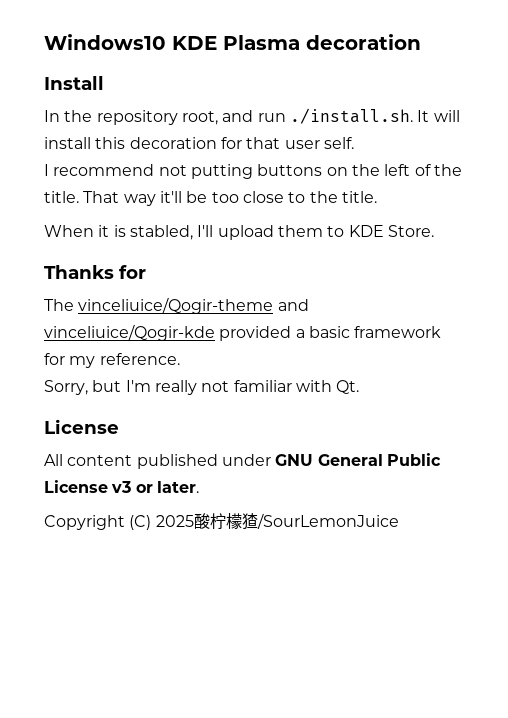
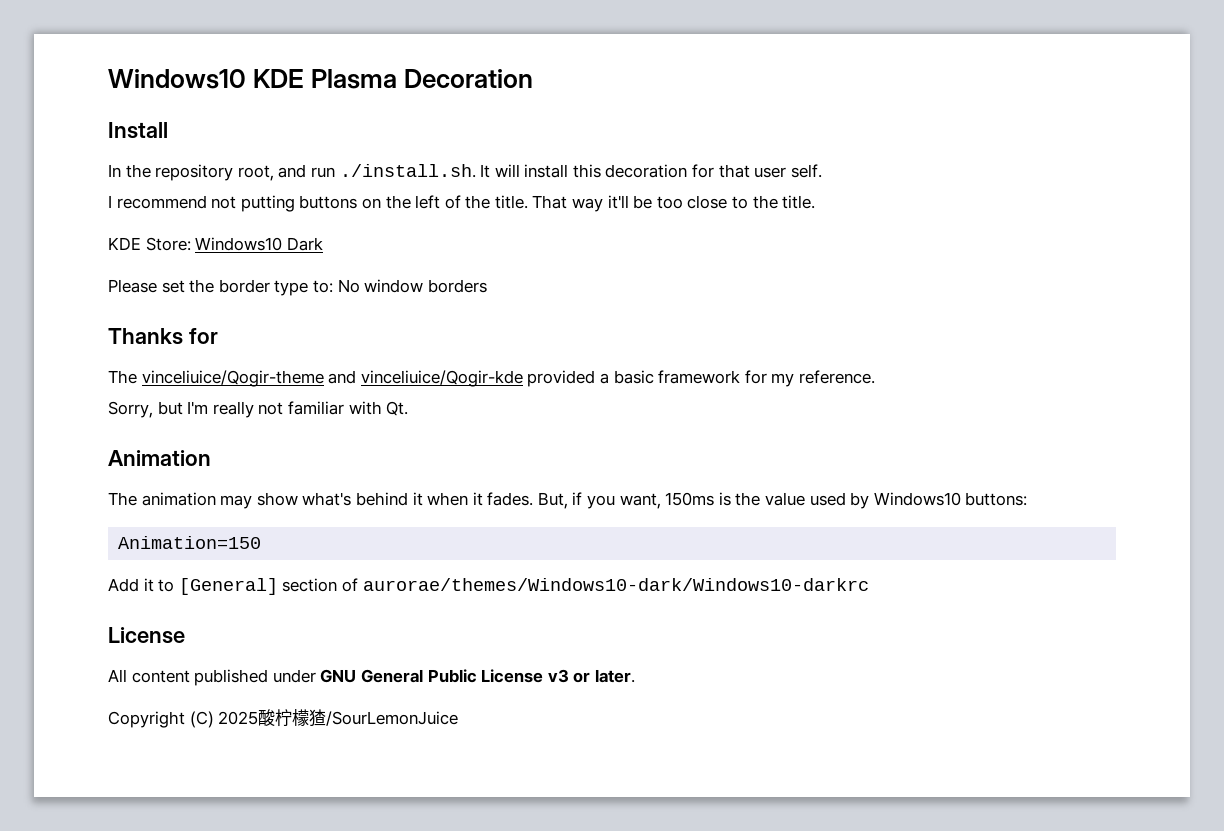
- Windows10 KDE Plasma decoration
+ Windows10 KDE Plasma Decoration
- When it is stabled, I'll upload them to KDE Store.
+ KDE Store: Windows10 Dark
+ Please set the border type to: No window borders
+ Animation
+ The animation may show what's behind it when it fades. But, if you want, 150ms is the value used by Windows10 buttons:
+ Animation=150
+ Add it to [General] section of aurorae/themes/Windows10-dark/Windows10-darkrc

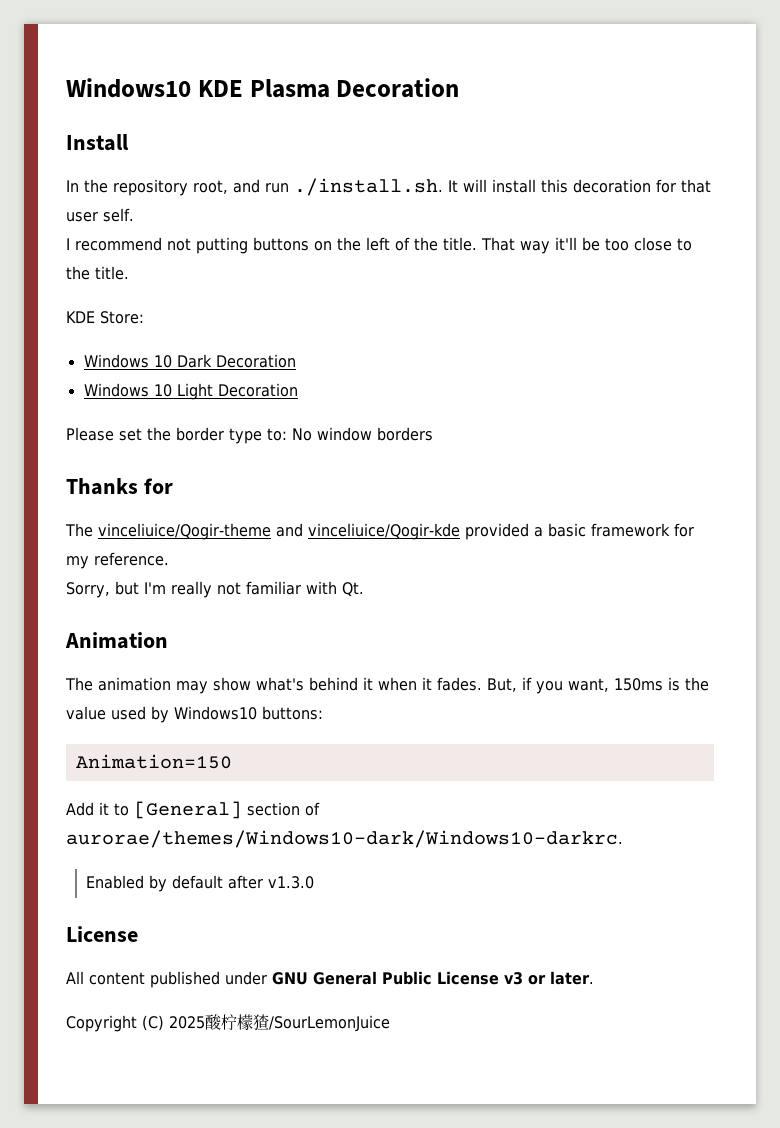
- KDE Store: Windows10 Dark
+ KDE Store:
+ Windows 10 Dark Decoration
+ Windows 10 Light Decoration
- Add it to [General] section of aurorae/themes/Windows10-dark/Windows10-darkrc
+ Add it to [General] section of aurorae/themes/Windows10-dark/Windows10-darkrc.
+ Enabled by default after v1.3.0

